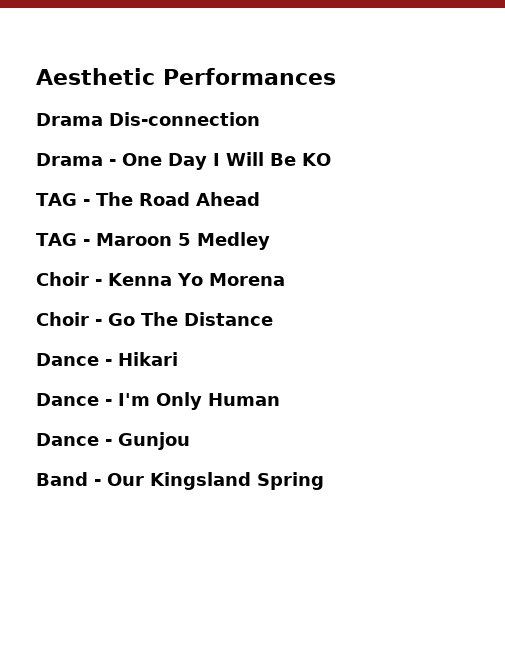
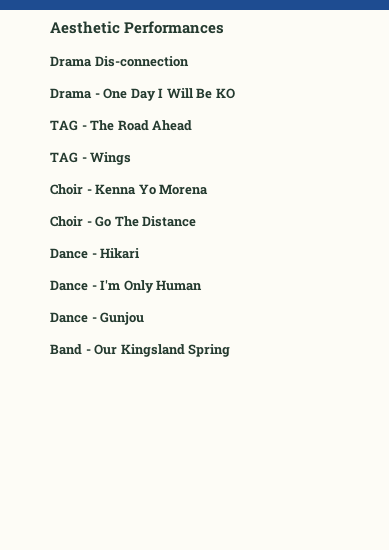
- TAG - Maroon 5 Medley
+ TAG - Wings

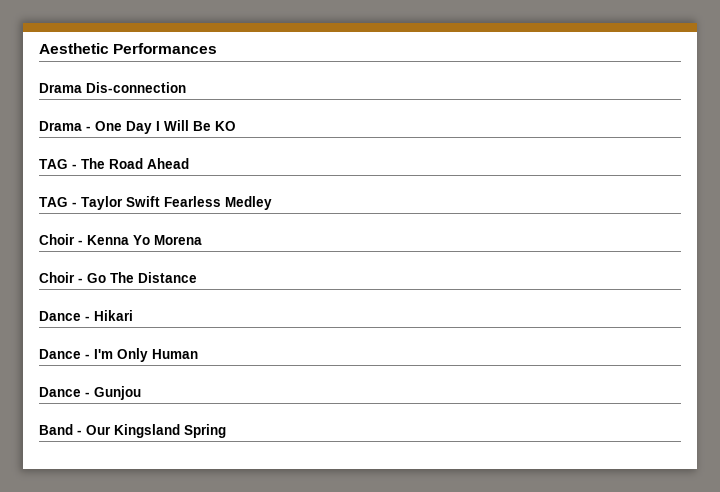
- TAG - Wings
+ TAG - Taylor Swift Fearless Medley

